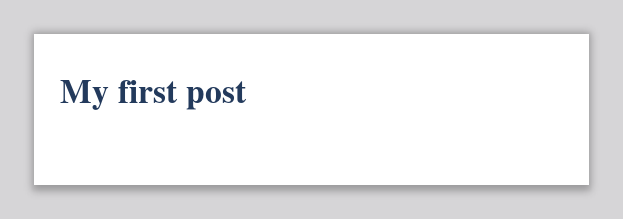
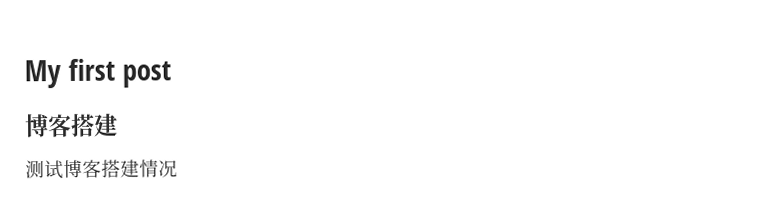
  My first post
+ 博客搭建
+ 测试博客搭建情况

